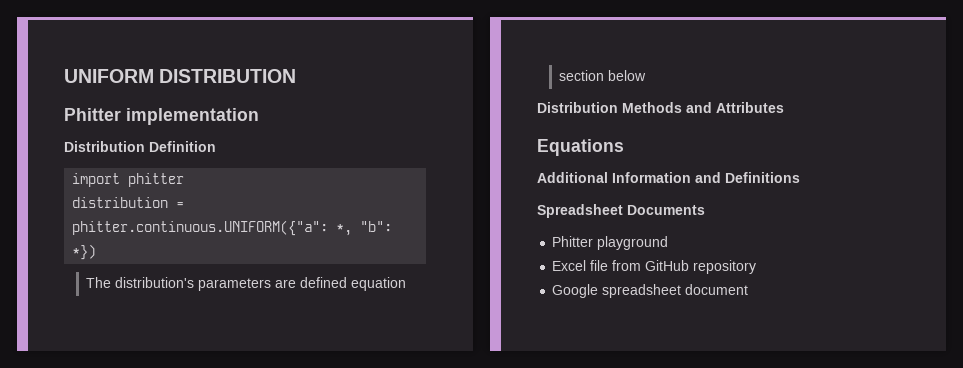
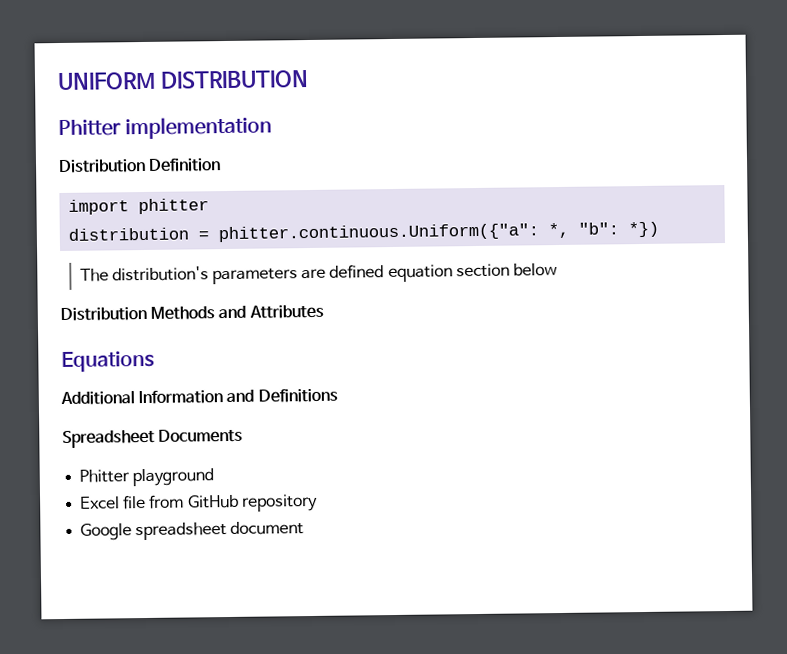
- distribution = phitter.continuous.UNIFORM({"a": *, "b": *})
+ distribution = phitter.continuous.Uniform({"a": *, "b": *})

